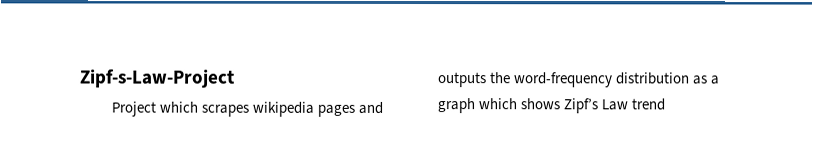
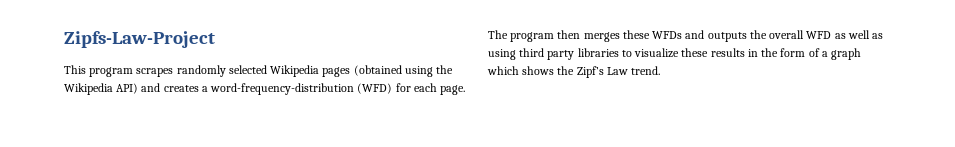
- Zipf-s-Law-Project
- Project which scrapes wikipedia pages and outputs the word-frequency distribution as a graph which shows Zipf’s Law trend
+ Zipfs-Law-Project
+ This program scrapes randomly selected Wikipedia pages (obtained using the Wikipedia API) and creates a word-frequency-distribution (WFD) for each page. The program then merges these WFDs and outputs the overall WFD as well as using third party libraries to visualize these results in the form of a graph which shows the Zipf’s Law trend.

